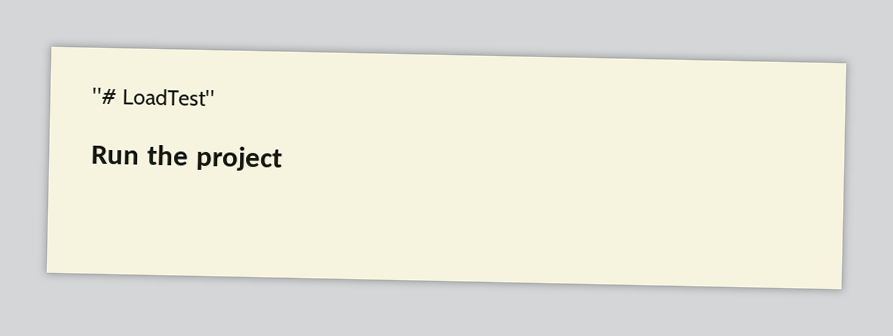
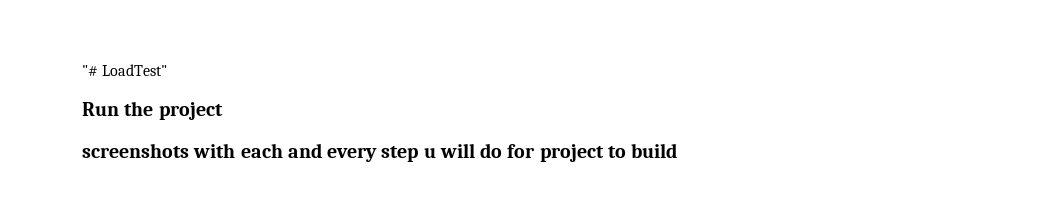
+ screenshots with each and every step u will do for project to build

